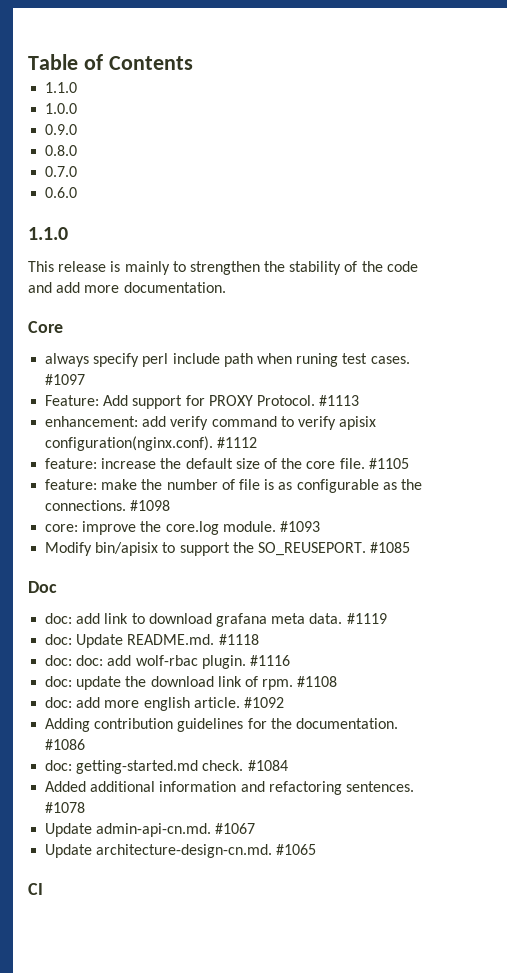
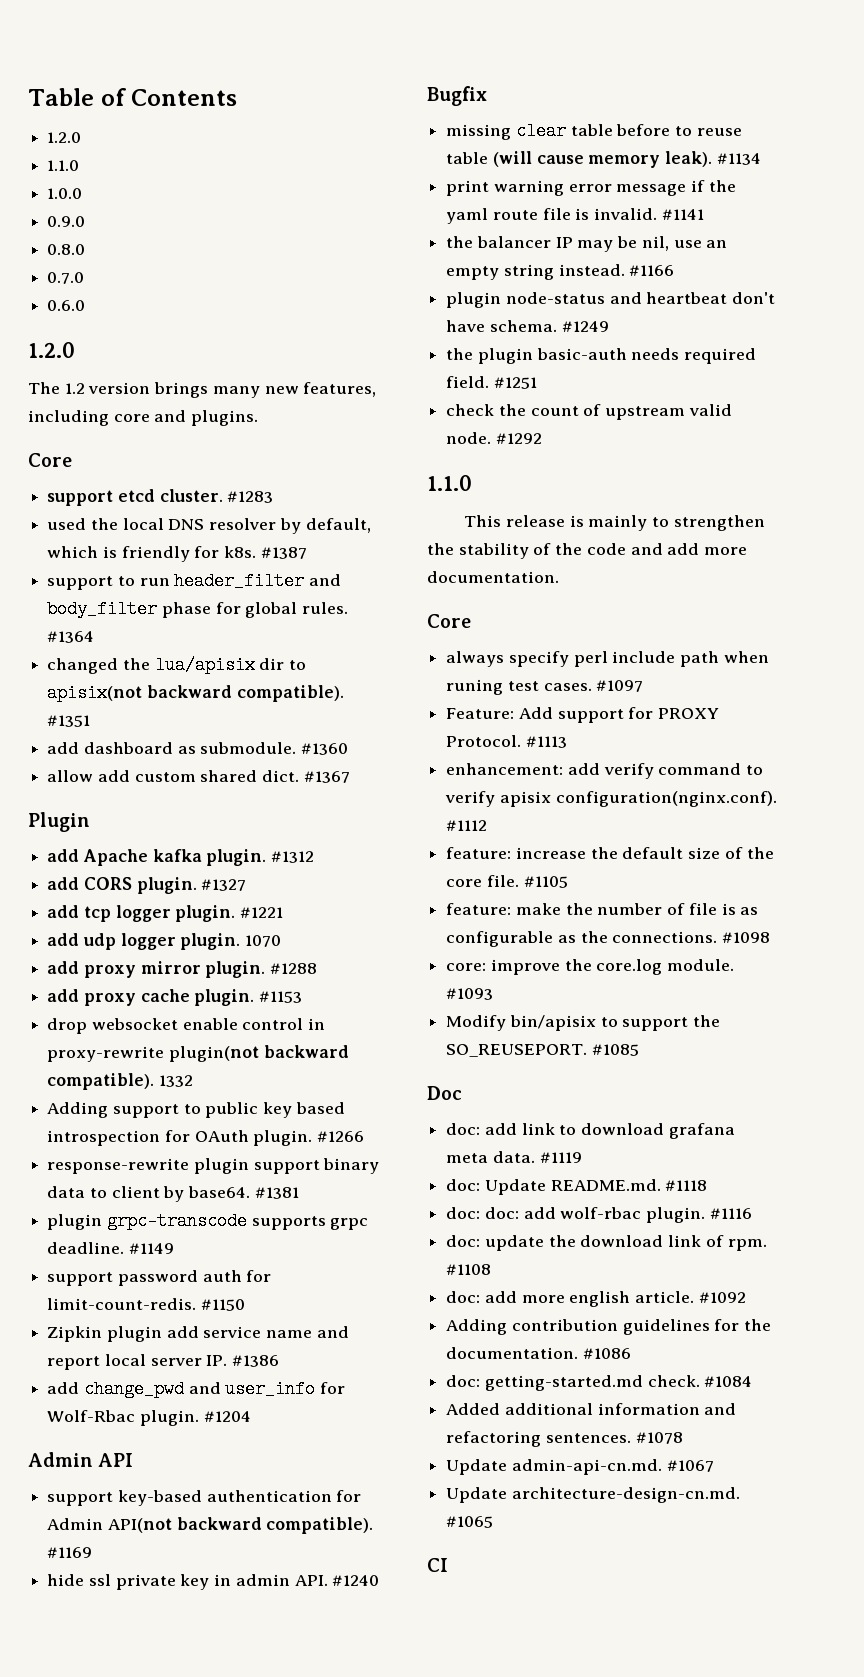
  Table of Contents
+ 1.2.0
  0.6.0
+ 1.2.0
+ The 1.2 version brings many new features, including core and plugins.
+ Core
+ support etcd cluster. #1283
+ used the local DNS resolver by default, which is friendly for k8s. #1387
+ support to run header_filter and body_filter phase for global rules. #1364
+ changed the lua/apisix dir to apisix(not backward compatible). #1351
+ add dashboard as submodule. #1360
+ allow add custom shared dict. #1367
+ Plugin
+ add Apache kafka plugin. #1312
+ add CORS plugin. #1327
+ add tcp logger plugin. #1221
+ add udp logger plugin. 1070
+ add proxy mirror plugin. #1288
+ add proxy cache plugin. #1153
+ drop websocket enable control in proxy-rewrite plugin(not backward compatible). 1332
+ Adding support to public key based introspection for OAuth plugin. #1266
+ response-rewrite plugin support binary data to client by base64. #1381
+ plugin grpc-transcode supports grpc deadline. #1149
+ support password auth for limit-count-redis. #1150
+ Zipkin plugin add service name and report local server IP. #1386
+ add change_pwd and user_info for Wolf-Rbac plugin. #1204
+ Admin API
+ support key-based authentication for Admin API(not backward compatible). #1169
+ hide ssl private key in admin API. #1240
+ Bugfix
+ missing clear table before to reuse table (will cause memory leak). #1134
+ print warning error message if the yaml route file is invalid. #1141
+ the balancer IP may be nil, use an empty string instead. #1166
+ plugin node-status and heartbeat don't have schema. #1249
+ the plugin basic-auth needs required field. #1251
+ check the count of upstream valid node. #1292

